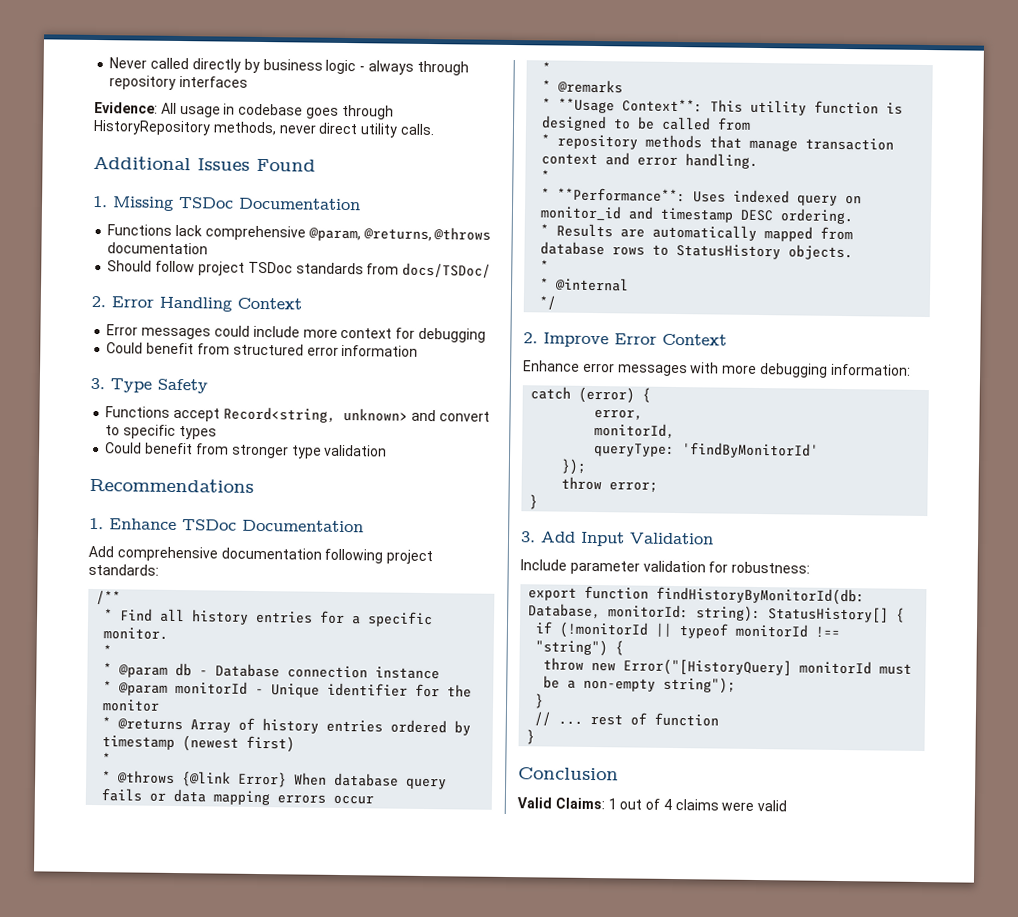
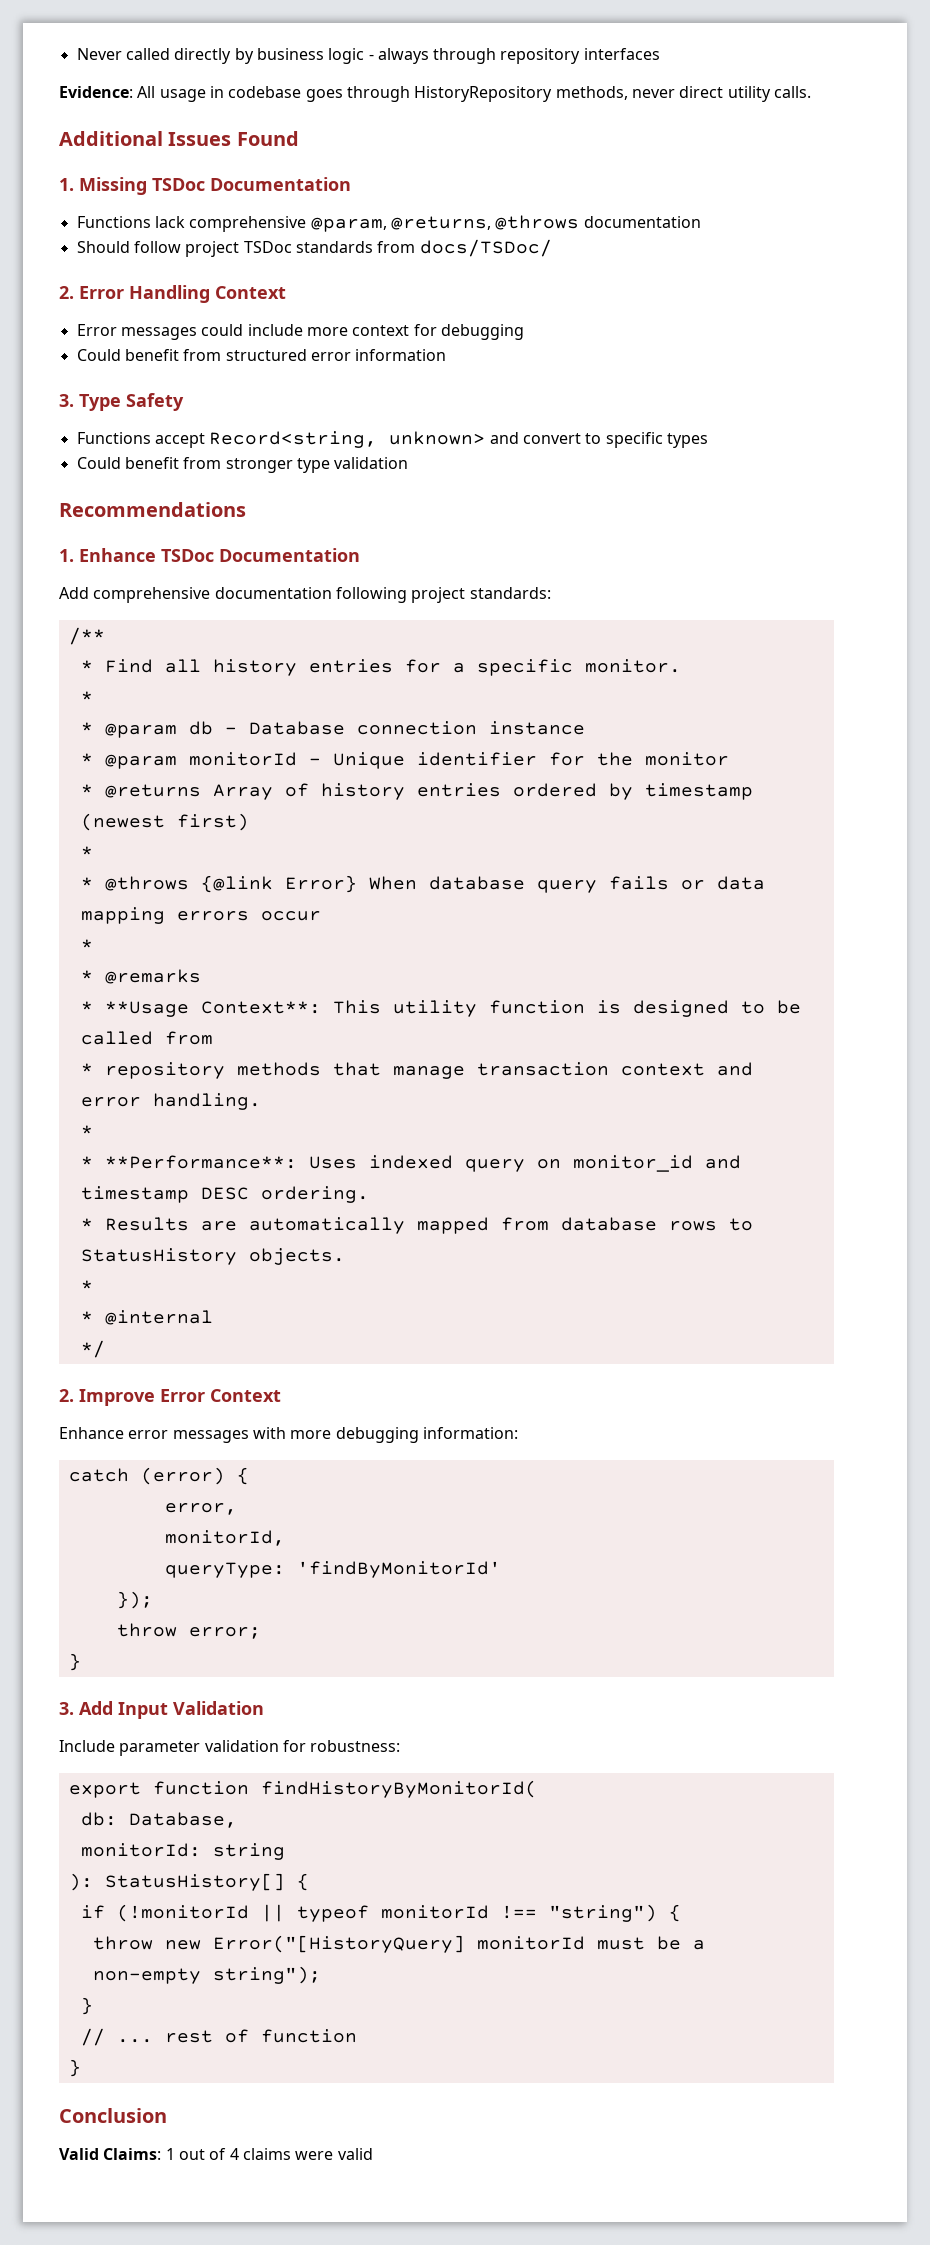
- export function findHistoryByMonitorId(db: Database, monitorId: string): StatusHistory[] {
+ export function findHistoryByMonitorId(
+ db: Database,
+ monitorId: string
+ ): StatusHistory[] {

